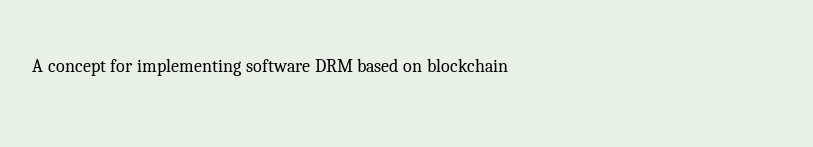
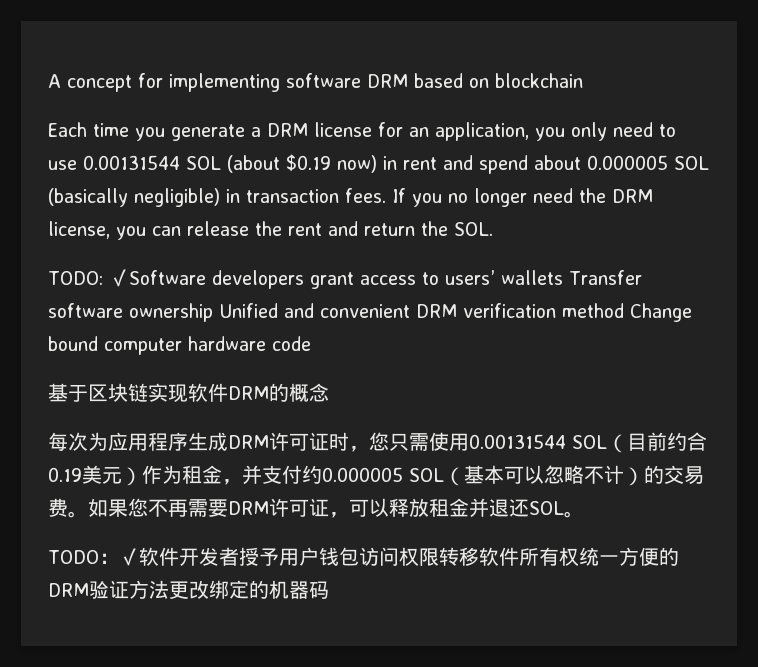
+ Each time you generate a DRM license for an application, you only need to use 0.00131544 SOL (about $0.19 now) in rent and spend about 0.000005 SOL (basically negligible) in transaction fees. If you no longer need the DRM license, you can release the rent and return the SOL.
+ TODO: ✓Software developers grant access to users’ wallets Transfer software ownership Unified and convenient DRM verification method Change bound computer hardware code
+ 基于区块链实现软件DRM的概念
+ 每次为应用程序生成DRM许可证时，您只需使用0.00131544 SOL（目前约合0.19美元）作为租金，并支付约0.000005 SOL（基本可以忽略不计）的交易费。如果您不再需要DRM许可证，可以释放租金并退还SOL。
+ TODO：✓软件开发者授予用户钱包访问权限转移软件所有权统一方便的DRM验证方法更改绑定的机器码

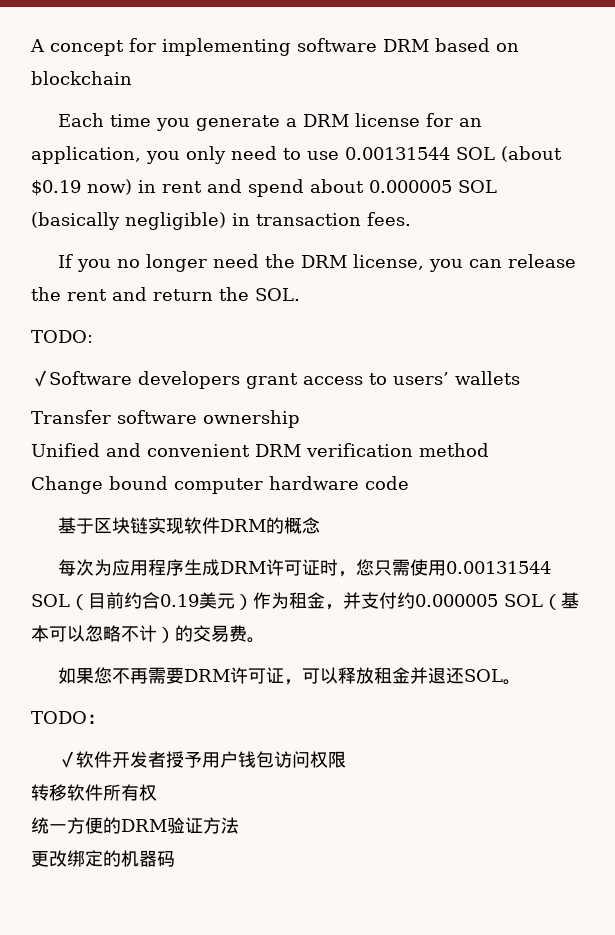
- Each time you generate a DRM license for an application, you only need to use 0.00131544 SOL (about $0.19 now) in rent and spend about 0.000005 SOL (basically negligible) in transaction fees. If you no longer need the DRM license, you can release the rent and return the SOL.
+ Each time you generate a DRM license for an application, you only need to use 0.00131544 SOL (about $0.19 now) in rent and spend about 0.000005 SOL (basically negligible) in transaction fees.
+ If you no longer need the DRM license, you can release the rent and return the SOL.
- TODO: ✓Software developers grant access to users’ wallets Transfer software ownership Unified and convenient DRM verification method Change bound computer hardware code
+ TODO:
+ ✓Software developers grant access to users’ wallets
+ Transfer software ownership
+ Unified and convenient DRM verification method
+ Change bound computer hardware code
- 每次为应用程序生成DRM许可证时，您只需使用0.00131544 SOL（目前约合0.19美元）作为租金，并支付约0.000005 SOL（基本可以忽略不计）的交易费。如果您不再需要DRM许可证，可以释放租金并退还SOL。
+ 每次为应用程序生成DRM许可证时，您只需使用0.00131544 SOL（目前约合0.19美元）作为租金，并支付约0.000005 SOL（基本可以忽略不计）的交易费。
+ 如果您不再需要DRM许可证，可以释放租金并退还SOL。
- TODO：✓软件开发者授予用户钱包访问权限转移软件所有权统一方便的DRM验证方法更改绑定的机器码
+ TODO：
+ ✓软件开发者授予用户钱包访问权限
+ 转移软件所有权
+ 统一方便的DRM验证方法
+ 更改绑定的机器码

